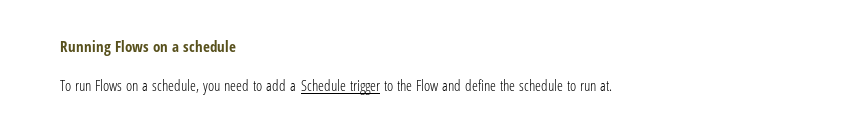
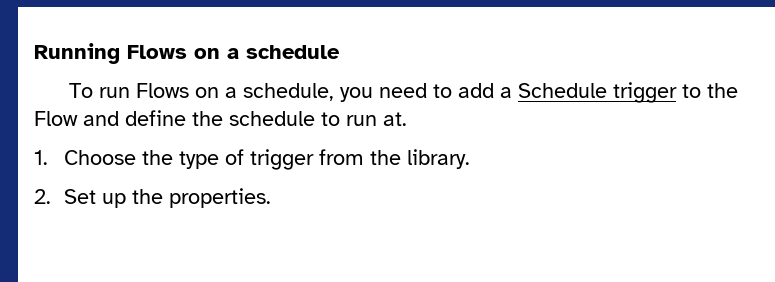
+ 1. Choose the type of trigger from the library.
+ 2. Set up the properties.

